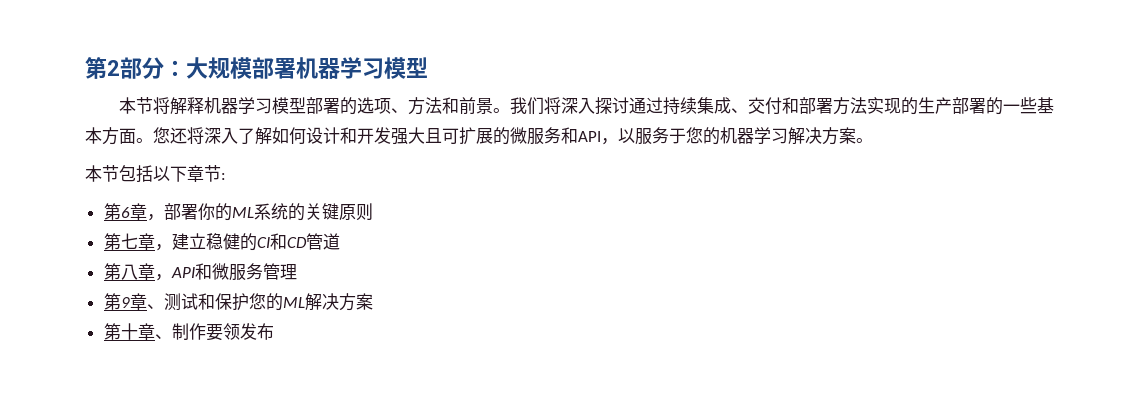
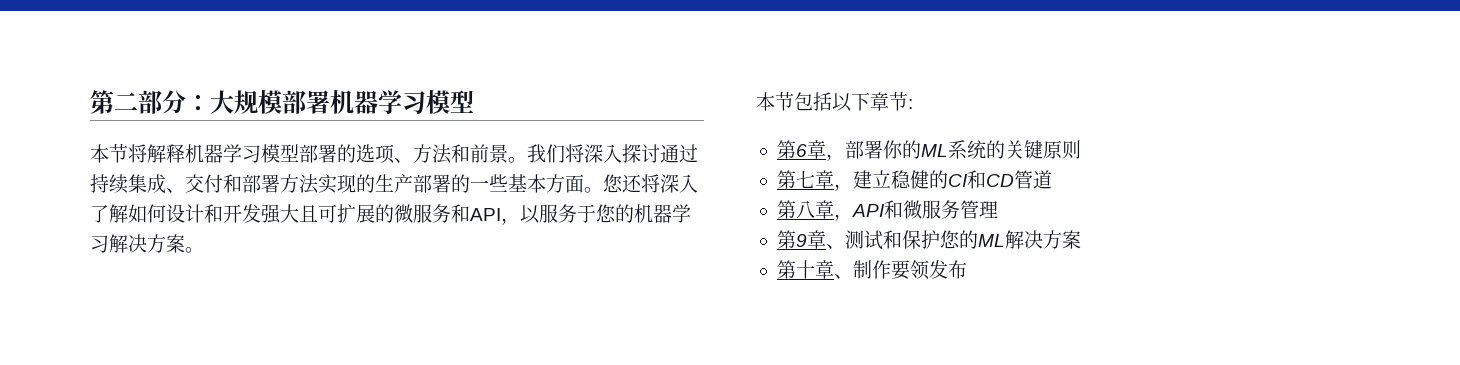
- 第2部分：大规模部署机器学习模型
+ 第二部分：大规模部署机器学习模型

